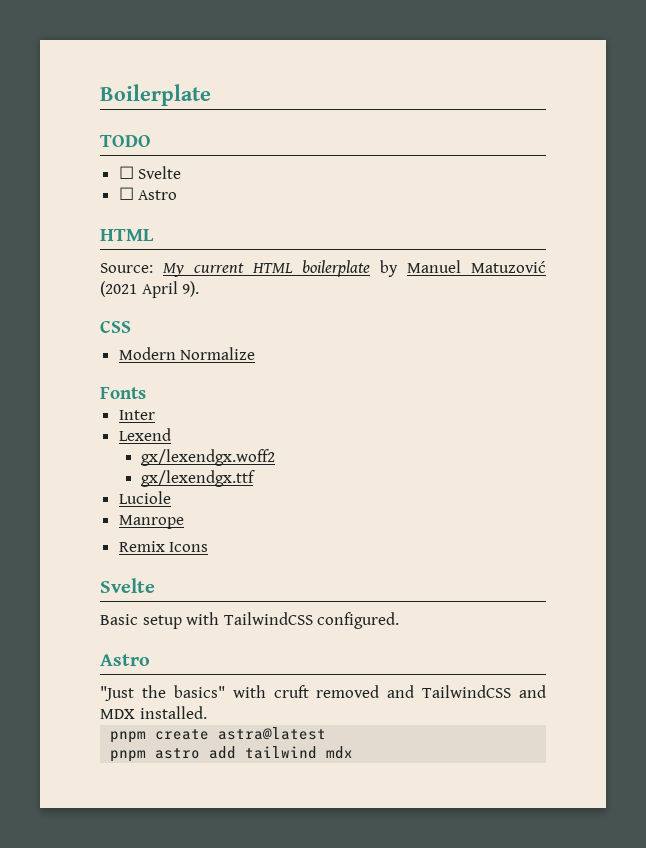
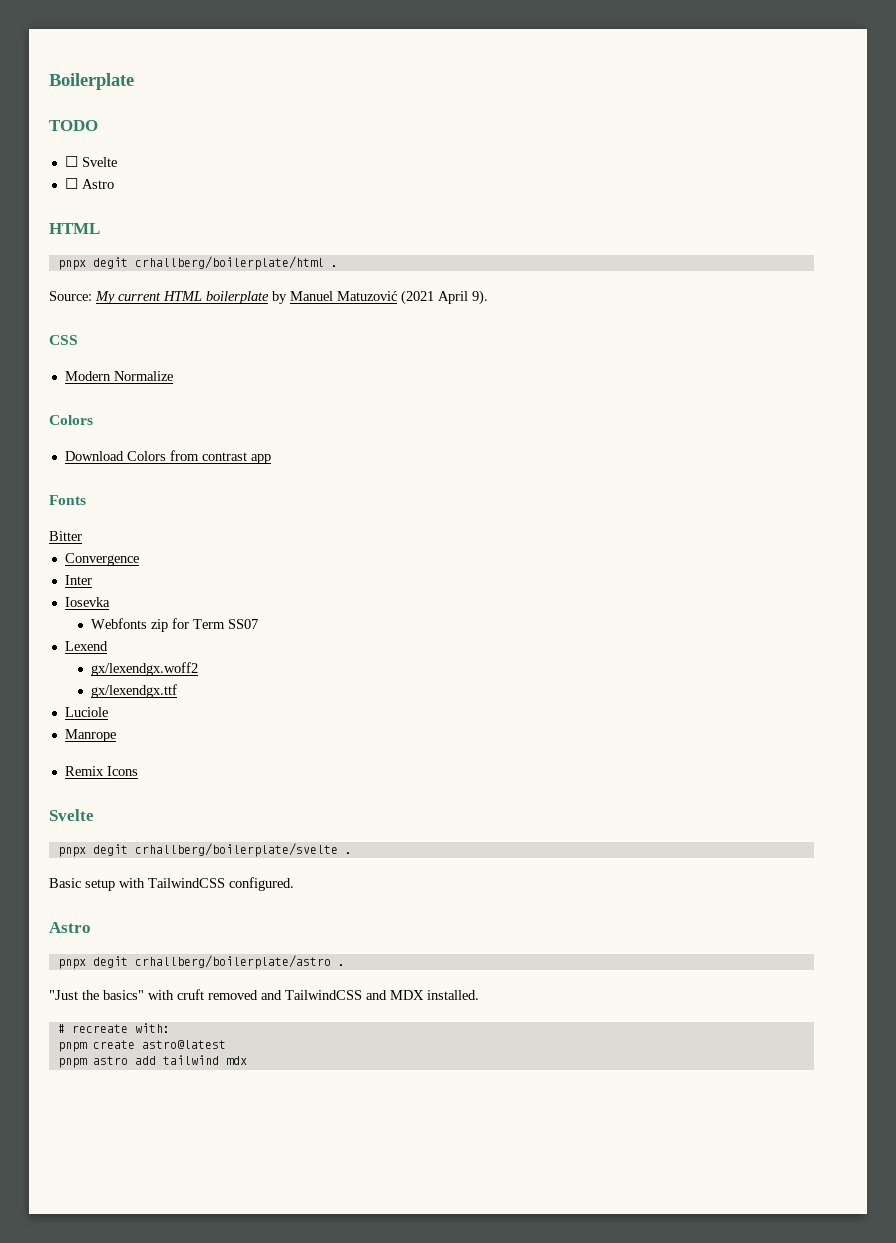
+ pnpx degit crhallberg/boilerplate/html .
  Modern Normalize
+ Colors
+ Download Colors from contrast app
+ Bitter
+ Convergence
+ Iosevka
+ Webfonts zip for Term SS07
+ pnpx degit crhallberg/boilerplate/svelte .
+ pnpx degit crhallberg/boilerplate/astro .
+ # recreate with:
- pnpm create astra@latest
+ pnpm create astro@latest

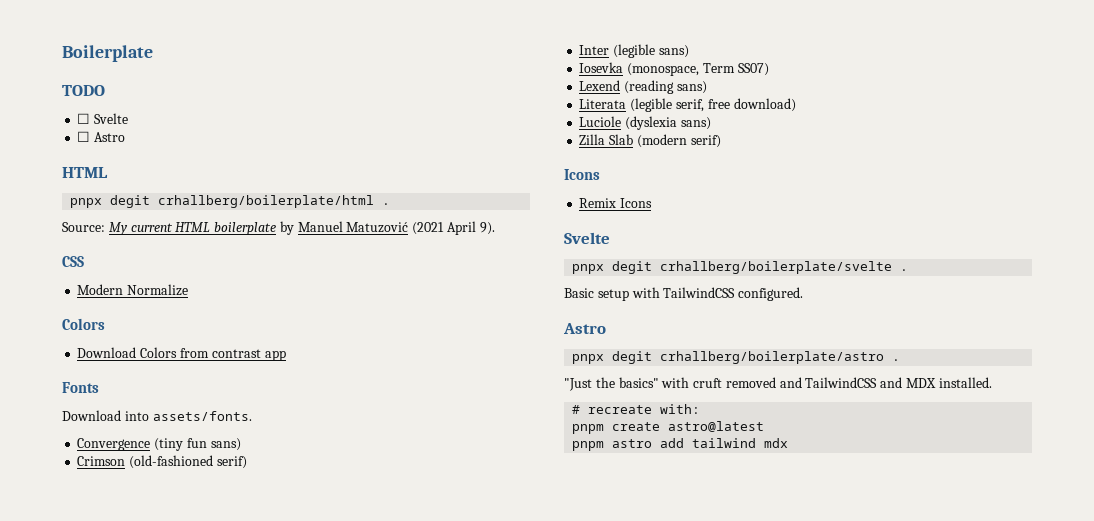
- Bitter
- Convergence
+ Download into assets/fonts.
+ Convergence (tiny fun sans)
+ Crimson (old-fashioned serif)
- Inter
+ Inter (legible sans)
- Iosevka
- Webfonts zip for Term SS07
- Lexend
- gx/lexendgx.woff2
- gx/lexendgx.ttf
- Luciole
- Manrope
+ Iosevka (monospace, Term SS07)
+ Lexend (reading sans)
+ Literata (legible serif, free download)
+ Luciole (dyslexia sans)
+ Zilla Slab (modern serif)
+ Icons

